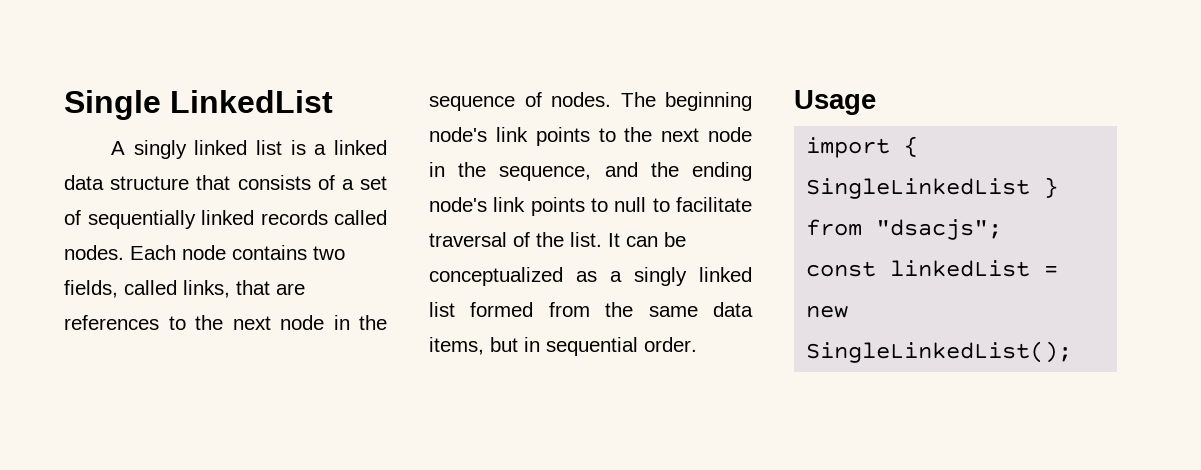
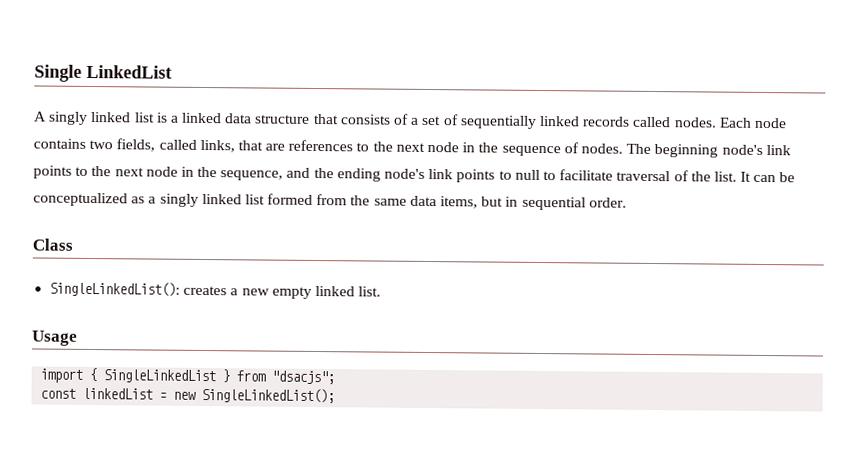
+ Class
+ SingleLinkedList(): creates a new empty linked list.

